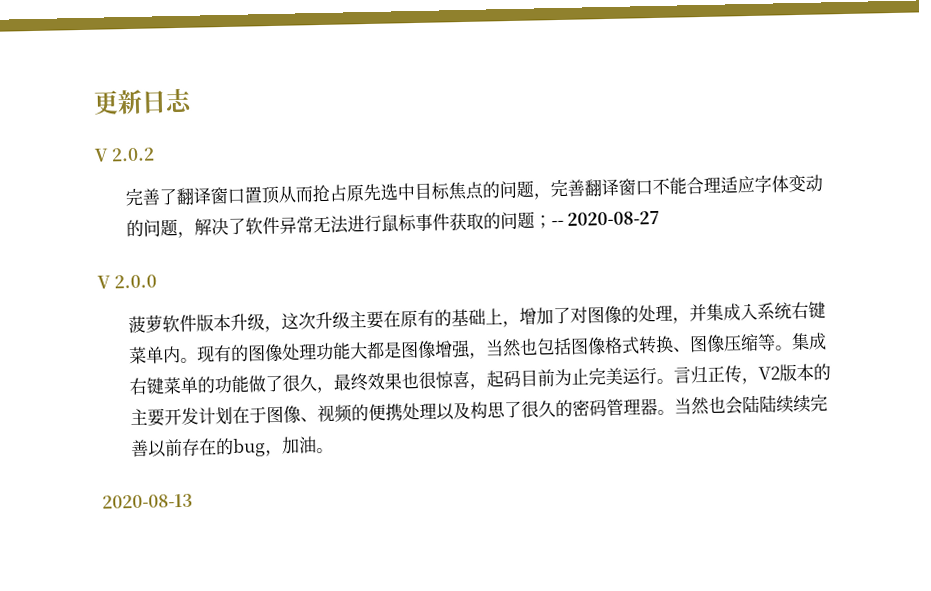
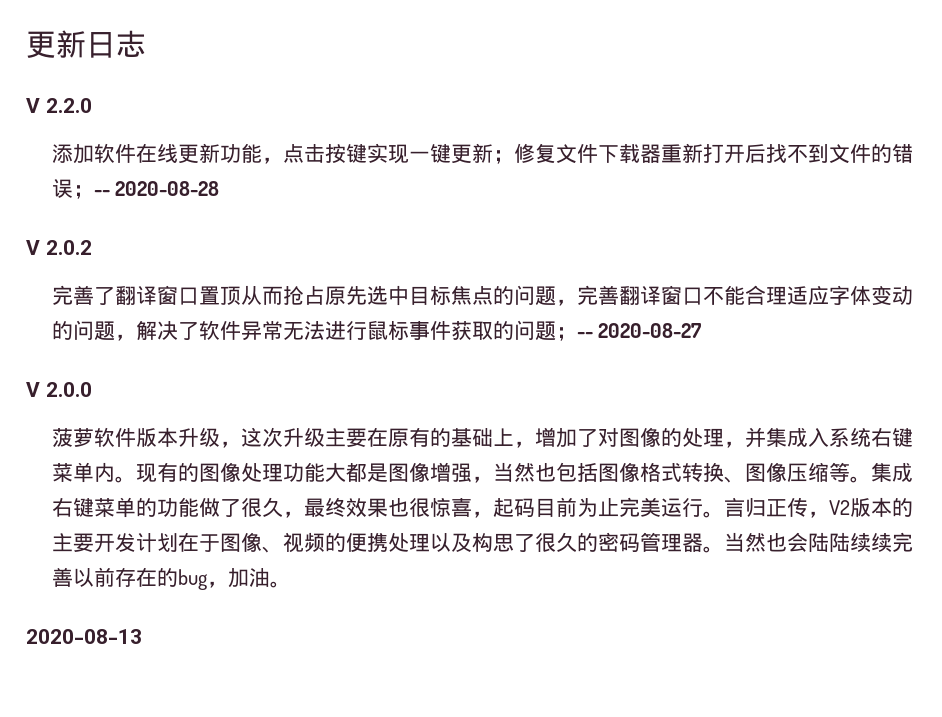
+ V 2.2.0
+ 添加软件在线更新功能，点击按键实现一键更新；修复文件下载器重新打开后找不到文件的错误；-- 2020-08-28

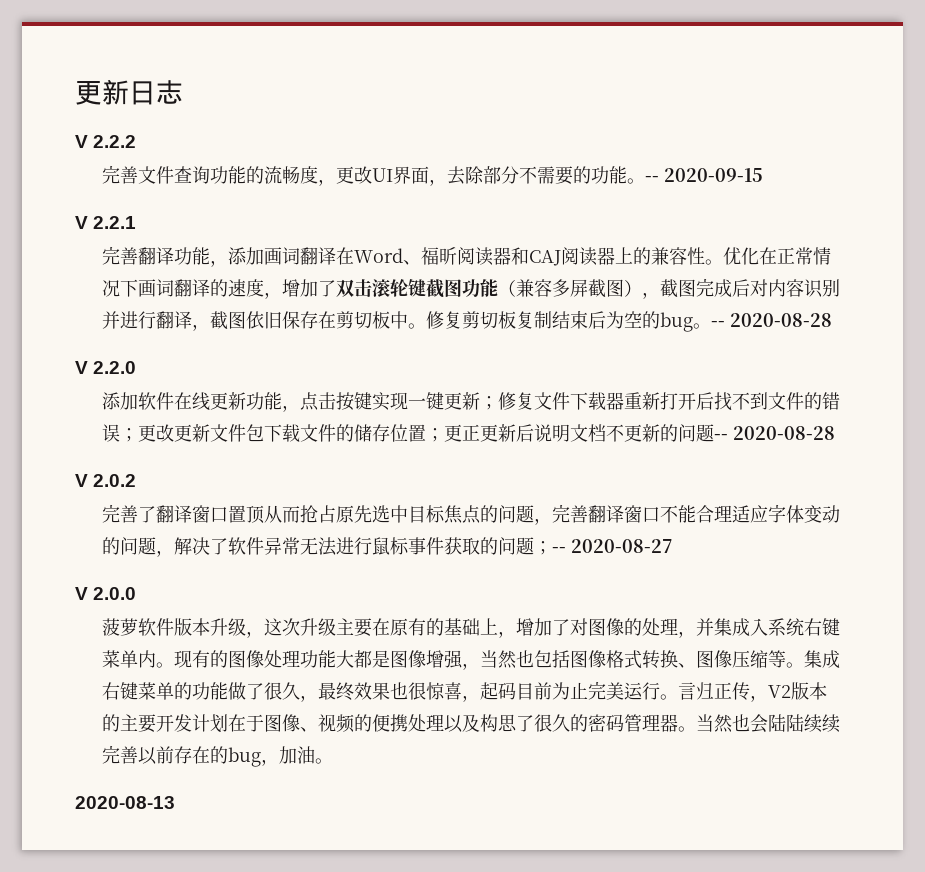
+ V 2.2.2
+ 完善文件查询功能的流畅度，更改UI界面，去除部分不需要的功能。-- 2020-09-15
+ V 2.2.1
+ 完善翻译功能，添加画词翻译在Word、福昕阅读器和CAJ阅读器上的兼容性。优化在正常情况下画词翻译的速度，增加了双击滚轮键截图功能（兼容多屏截图），截图完成后对内容识别并进行翻译，截图依旧保存在剪切板中。修复剪切板复制结束后为空的bug。-- 2020-08-28
- 添加软件在线更新功能，点击按键实现一键更新；修复文件下载器重新打开后找不到文件的错误；-- 2020-08-28
+ 添加软件在线更新功能，点击按键实现一键更新；修复文件下载器重新打开后找不到文件的错误；更改更新文件包下载文件的储存位置；更正更新后说明文档不更新的问题-- 2020-08-28

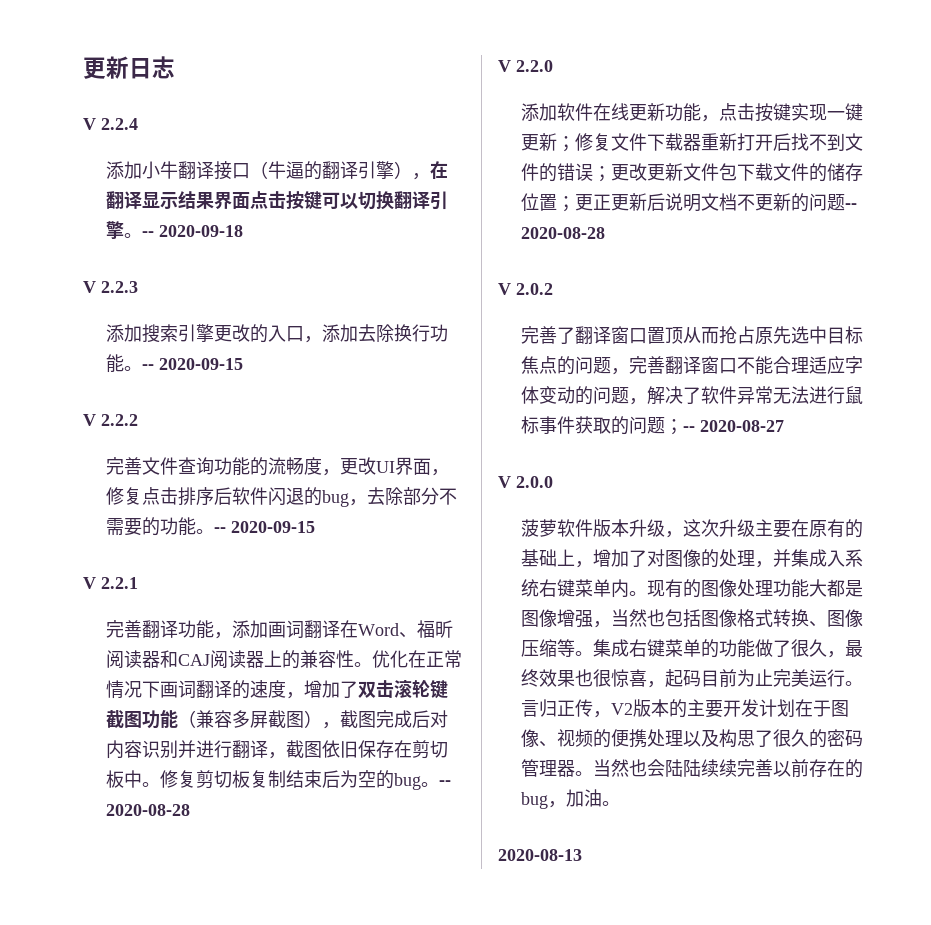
+ V 2.2.4
+ 添加小牛翻译接口（牛逼的翻译引擎），在翻译显示结果界面点击按键可以切换翻译引擎。-- 2020-09-18
+ V 2.2.3
+ 添加搜索引擎更改的入口，添加去除换行功能。-- 2020-09-15
- 完善文件查询功能的流畅度，更改UI界面，去除部分不需要的功能。
+ 完善文件查询功能的流畅度，更改UI界面，修复点击排序后软件闪退的bug，去除部分不需要的功能。

